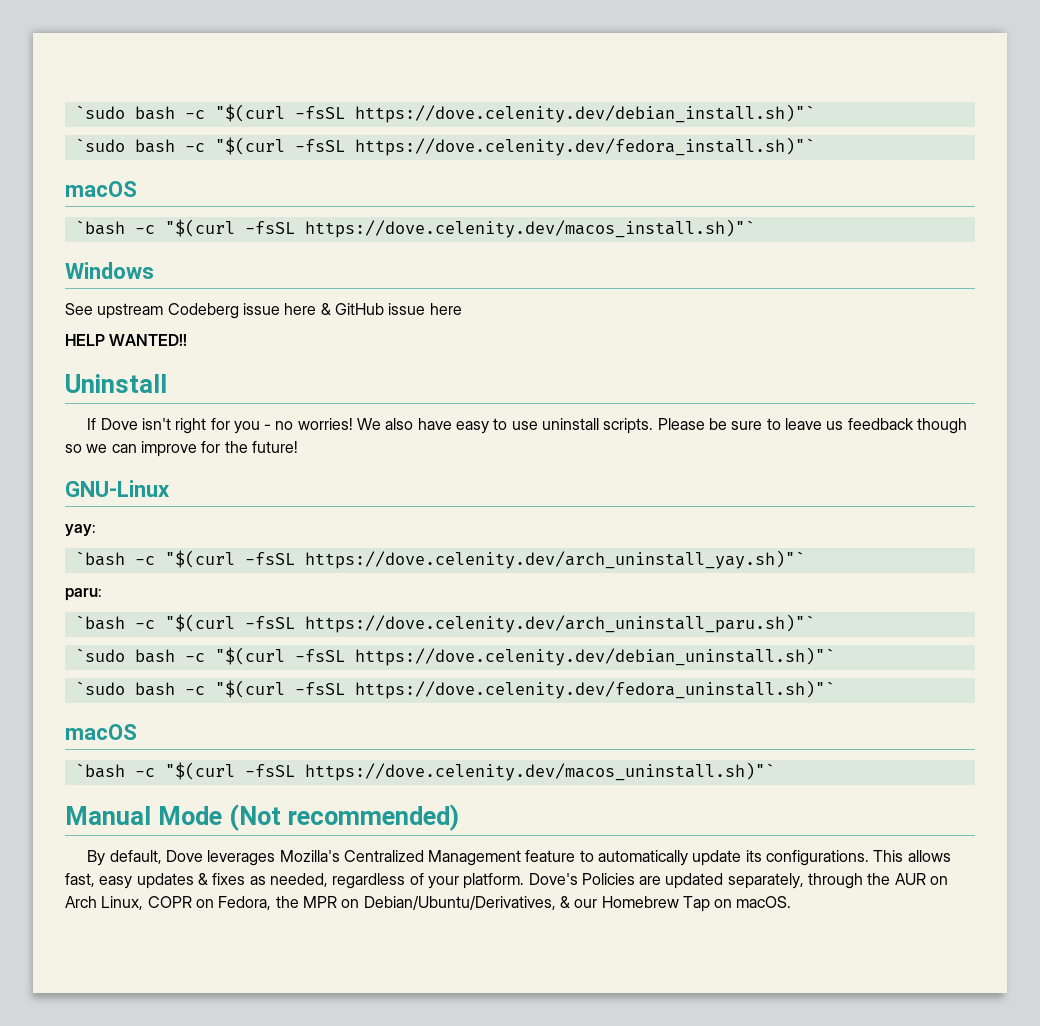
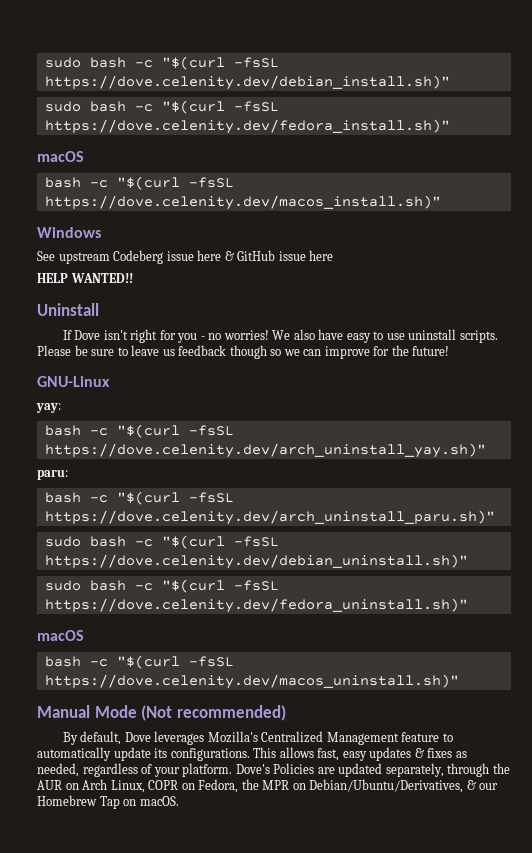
- `sudo bash -c "$(curl -fsSL https://dove.celenity.dev/debian_install.sh)"`
- `sudo bash -c "$(curl -fsSL https://dove.celenity.dev/fedora_install.sh)"`
+ sudo bash -c "$(curl -fsSL https://dove.celenity.dev/debian_install.sh)"
+ sudo bash -c "$(curl -fsSL https://dove.celenity.dev/fedora_install.sh)"
  macOS
- `bash -c "$(curl -fsSL https://dove.celenity.dev/macos_install.sh)"`
+ bash -c "$(curl -fsSL https://dove.celenity.dev/macos_install.sh)"
- `bash -c "$(curl -fsSL https://dove.celenity.dev/arch_uninstall_yay.sh)"`
+ bash -c "$(curl -fsSL https://dove.celenity.dev/arch_uninstall_yay.sh)"
  paru:
- `bash -c "$(curl -fsSL https://dove.celenity.dev/arch_uninstall_paru.sh)"`
- `sudo bash -c "$(curl -fsSL https://dove.celenity.dev/debian_uninstall.sh)"`
- `sudo bash -c "$(curl -fsSL https://dove.celenity.dev/fedora_uninstall.sh)"`
+ bash -c "$(curl -fsSL https://dove.celenity.dev/arch_uninstall_paru.sh)"
+ sudo bash -c "$(curl -fsSL https://dove.celenity.dev/debian_uninstall.sh)"
+ sudo bash -c "$(curl -fsSL https://dove.celenity.dev/fedora_uninstall.sh)"
  macOS
- `bash -c "$(curl -fsSL https://dove.celenity.dev/macos_uninstall.sh)"`
+ bash -c "$(curl -fsSL https://dove.celenity.dev/macos_uninstall.sh)"

